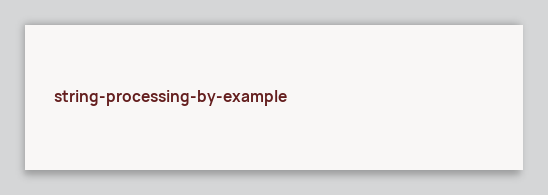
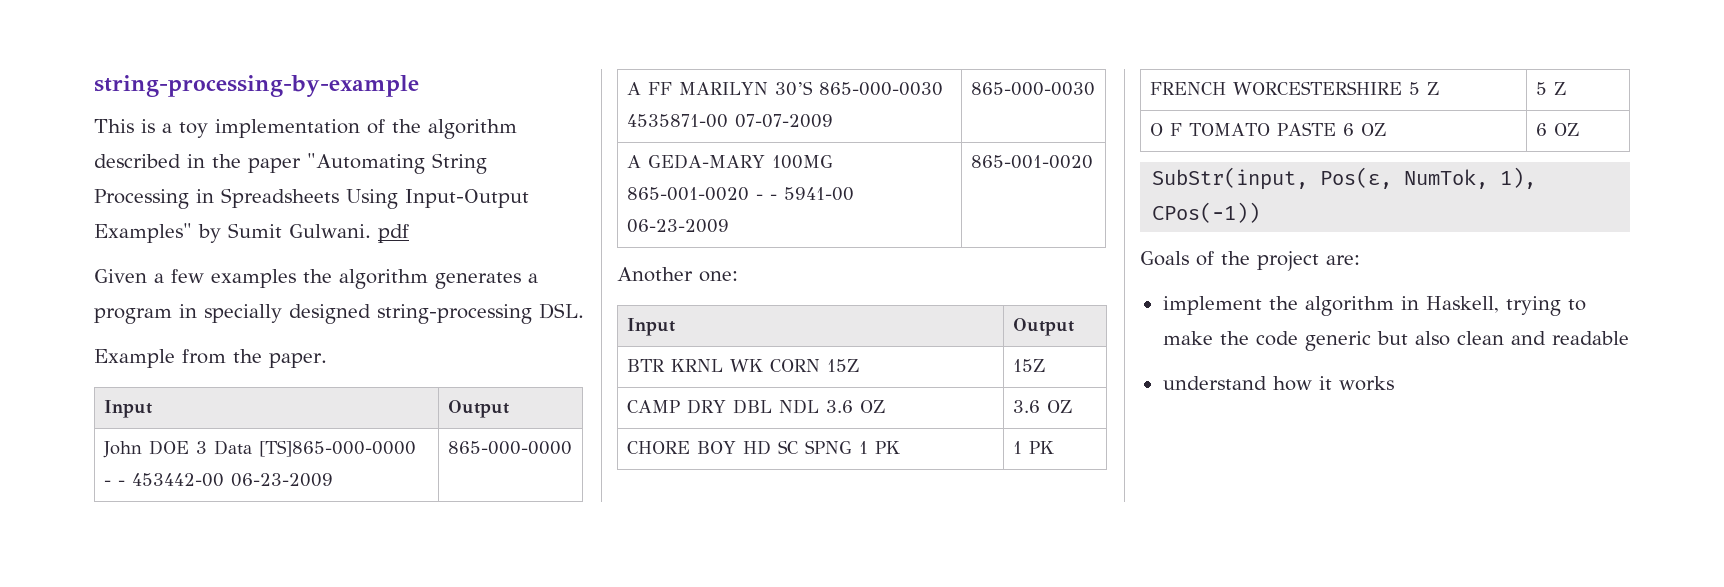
+ This is a toy implementation of the algorithm described in the paper "Automating String Processing in Spreadsheets Using Input-Output Examples" by Sumit Gulwani. pdf
+ Given a few examples the algorithm generates a program in specially designed string-processing DSL.
+ Example from the paper.
+ Input | Output
+ John DOE 3 Data [TS]865-000-0000 - - 453442-00 06-23-2009 | 865-000-0000
+ A FF MARILYN 30’S 865-000-0030 4535871-00 07-07-2009 | 865-000-0030
+ A GEDA-MARY 100MG 865-001-0020 - - 5941-00 06-23-2009 | 865-001-0020
+ Another one:
+ Input | Output
+ BTR KRNL WK CORN 15Z | 15Z
+ CAMP DRY DBL NDL 3.6 OZ | 3.6 OZ
+ CHORE BOY HD SC SPNG 1 PK | 1 PK
+ FRENCH WORCESTERSHIRE 5 Z | 5 Z
+ O F TOMATO PASTE 6 OZ | 6 OZ
+ SubStr(input, Pos(ε, NumTok, 1), CPos(−1))
+ Goals of the project are:
+ implement the algorithm in Haskell, trying to make the code generic but also clean and readable
+ understand how it works

